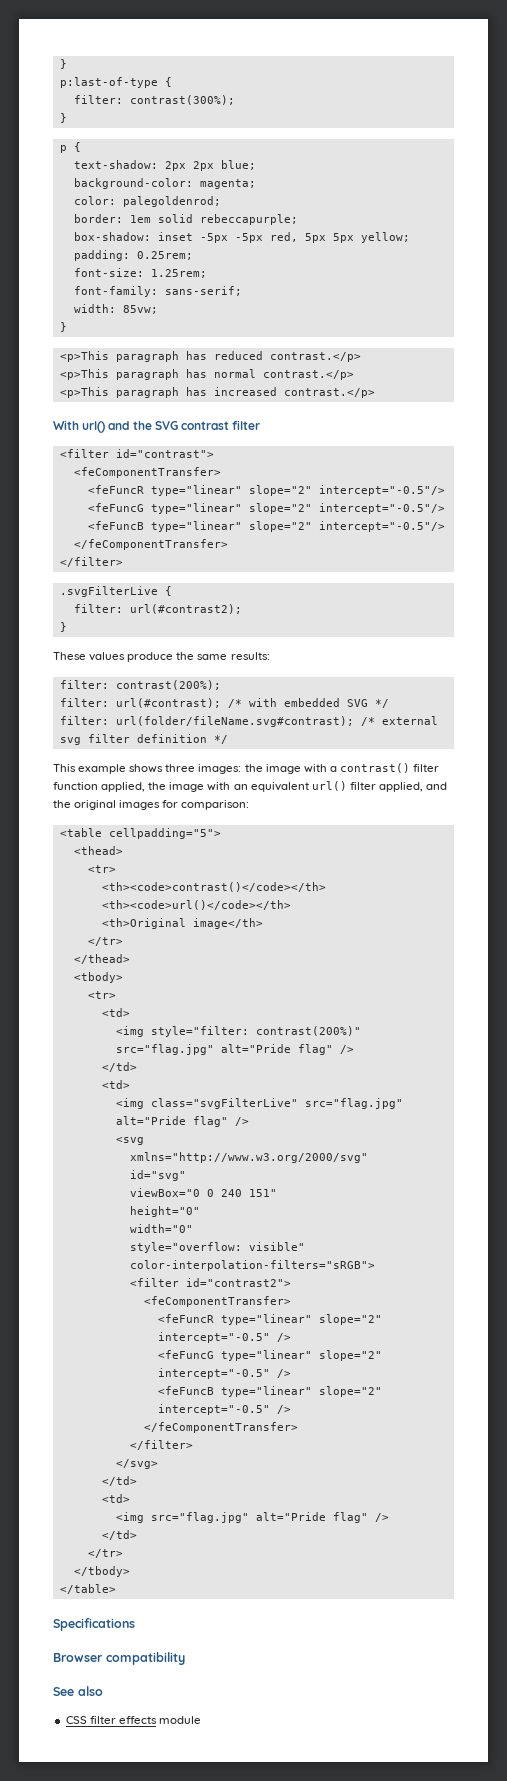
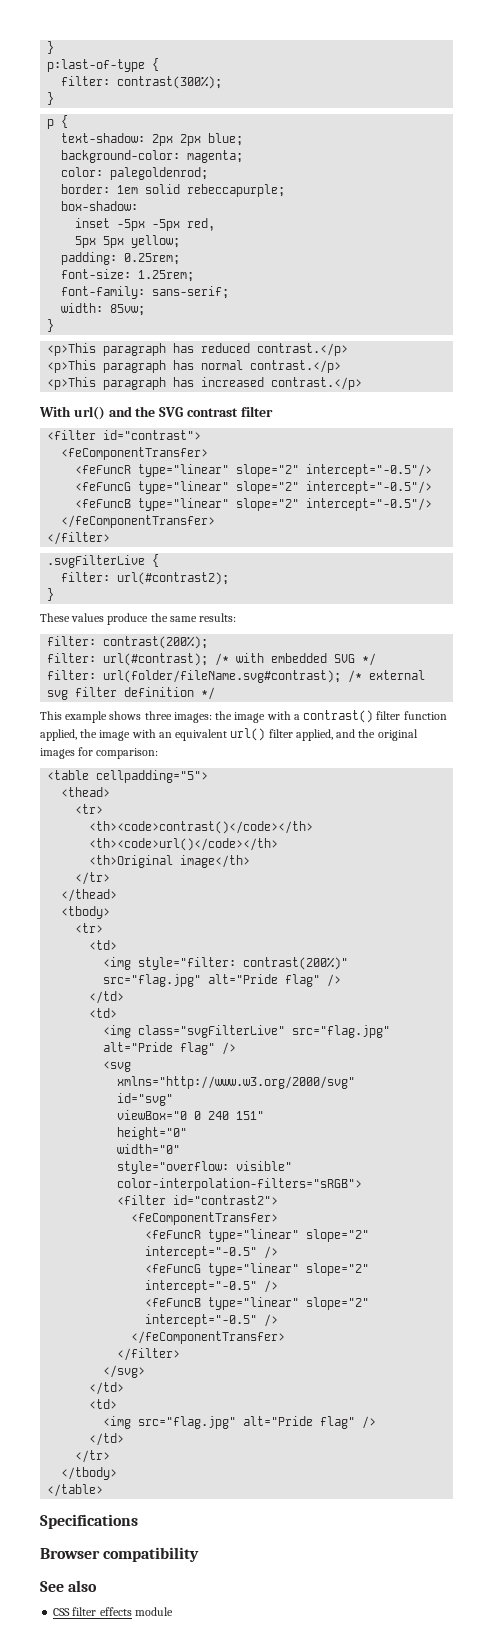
- box-shadow: inset -5px -5px red, 5px 5px yellow;
+ box-shadow:
+ inset -5px -5px red,
+ 5px 5px yellow;

